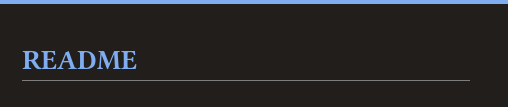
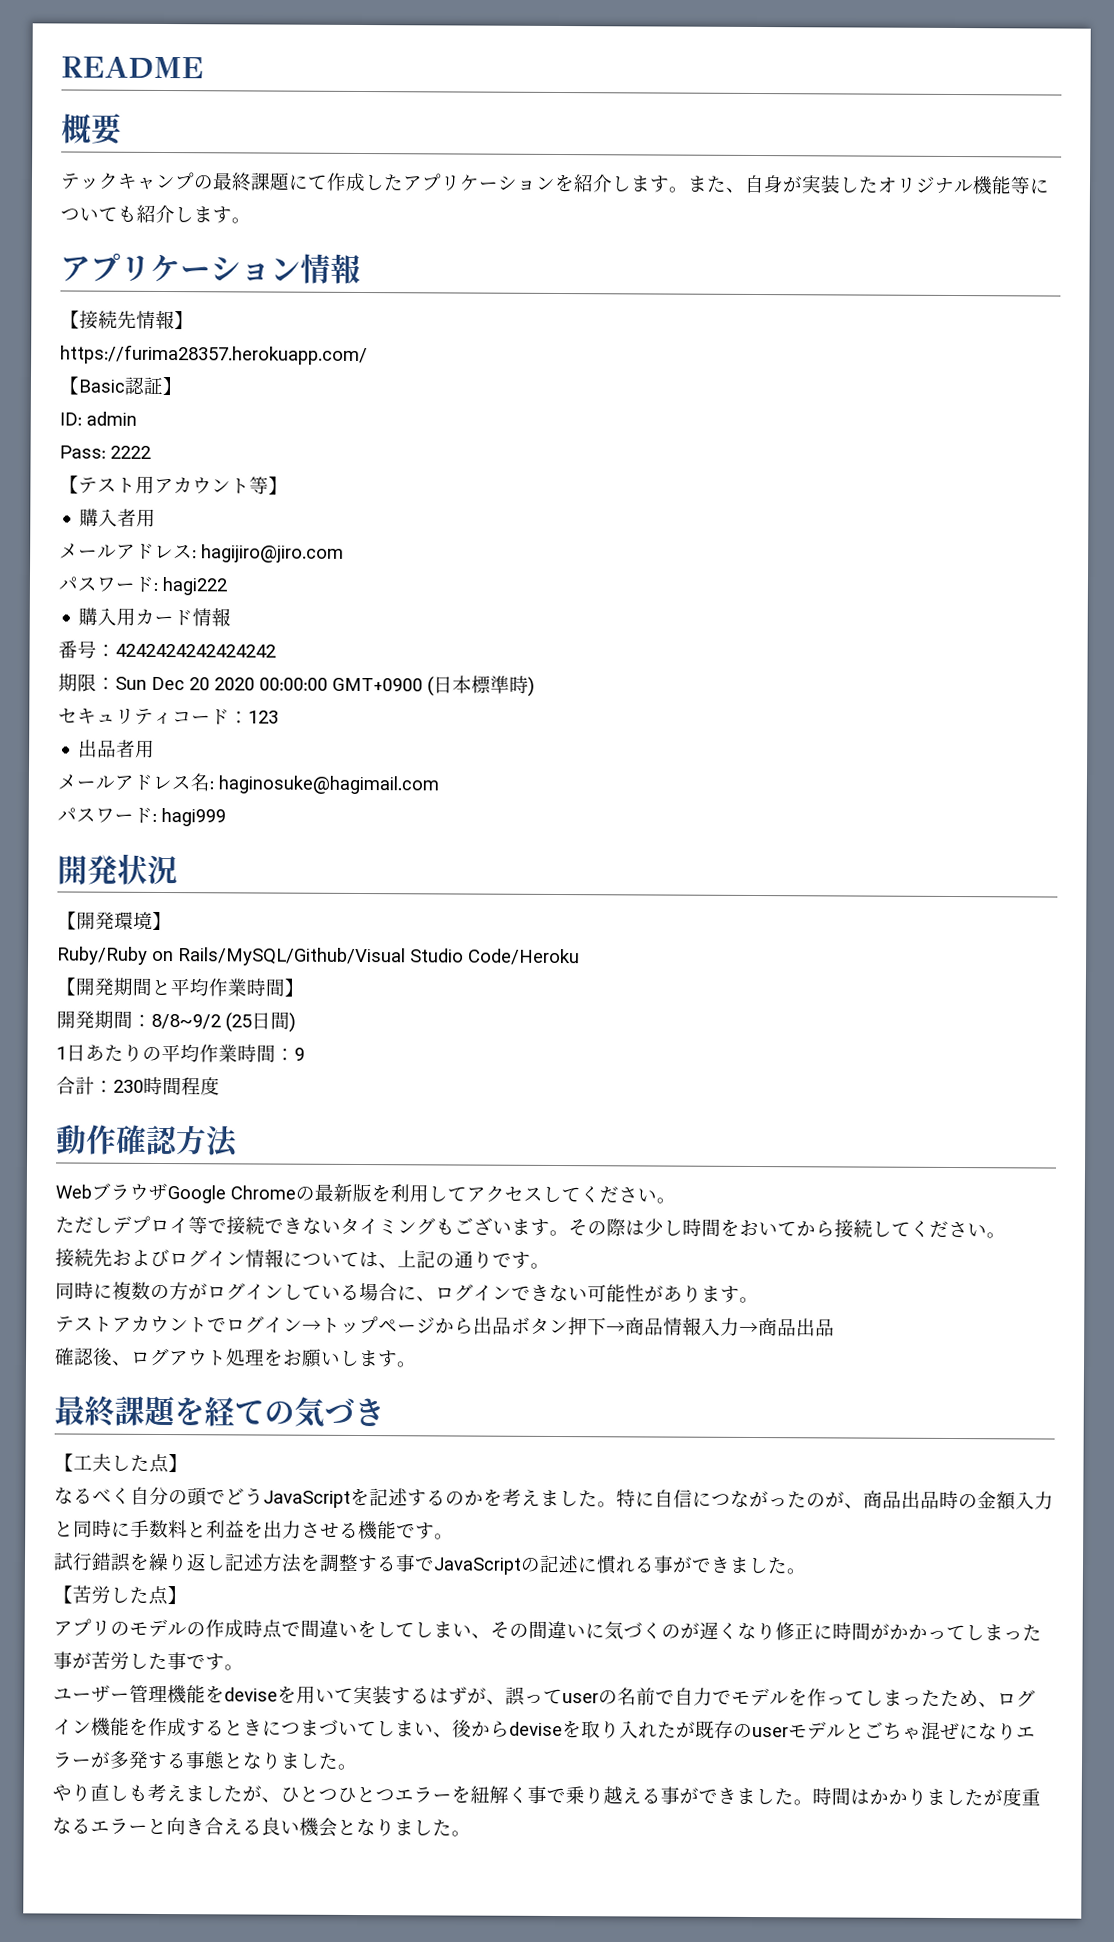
+ 概要
+ テックキャンプの最終課題にて作成したアプリケーションを紹介します。また、自身が実装したオリジナル機能等についても紹介します。
+ アプリケーション情報
+ 【接続先情報】
+ https://furima28357.herokuapp.com/
+ 【Basic認証】
+ ID: admin
+ Pass: 2222
+ 【テスト用アカウント等】
+ 購入者用
+ メールアドレス: hagijiro@jiro.com
+ パスワード: hagi222
+ 購入用カード情報
+ 番号：4242424242424242
+ 期限：Sun Dec 20 2020 00:00:00 GMT+0900 (日本標準時)
+ セキュリティコード：123
+ 出品者用
+ メールアドレス名: haginosuke@hagimail.com
+ パスワード: hagi999
+ 開発状況
+ 【開発環境】
+ Ruby/Ruby on Rails/MySQL/Github/Visual Studio Code/Heroku
+ 【開発期間と平均作業時間】
+ 開発期間：8/8~9/2 (25日間)
+ 1日あたりの平均作業時間：9
+ 合計：230時間程度
+ 動作確認方法
+ WebブラウザGoogle Chromeの最新版を利用してアクセスしてください。
+ ただしデプロイ等で接続できないタイミングもございます。その際は少し時間をおいてから接続してください。
+ 接続先およびログイン情報については、上記の通りです。
+ 同時に複数の方がログインしている場合に、ログインできない可能性があります。
+ テストアカウントでログイン→トップページから出品ボタン押下→商品情報入力→商品出品
+ 確認後、ログアウト処理をお願いします。
+ 最終課題を経ての気づき
+ 【工夫した点】
+ なるべく自分の頭でどうJavaScriptを記述するのかを考えました。特に自信につながったのが、商品出品時の金額入力と同時に手数料と利益を出力させる機能です。
+ 試行錯誤を繰り返し記述方法を調整する事でJavaScriptの記述に慣れる事ができました。
+ 【苦労した点】
+ アプリのモデルの作成時点で間違いをしてしまい、その間違いに気づくのが遅くなり修正に時間がかかってしまった事が苦労した事です。
+ ユーザー管理機能をdeviseを用いて実装するはずが、誤ってuserの名前で自力でモデルを作ってしまったため、ログイン機能を作成するときにつまづいてしまい、後からdeviseを取り入れたが既存のuserモデルとごちゃ混ぜになりエラーが多発する事態となりました。
+ やり直しも考えましたが、ひとつひとつエラーを紐解く事で乗り越える事ができました。時間はかかりましたが度重なるエラーと向き合える良い機会となりました。

